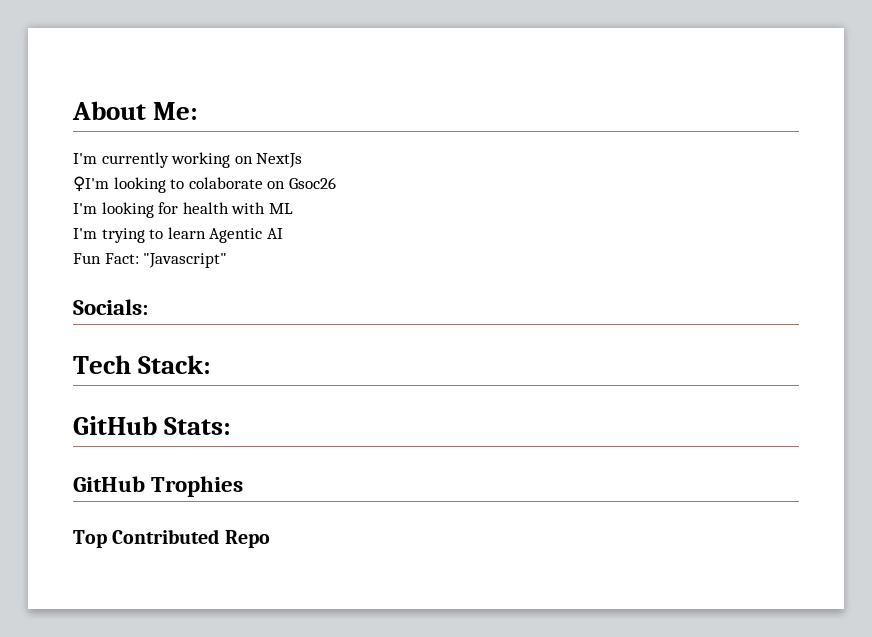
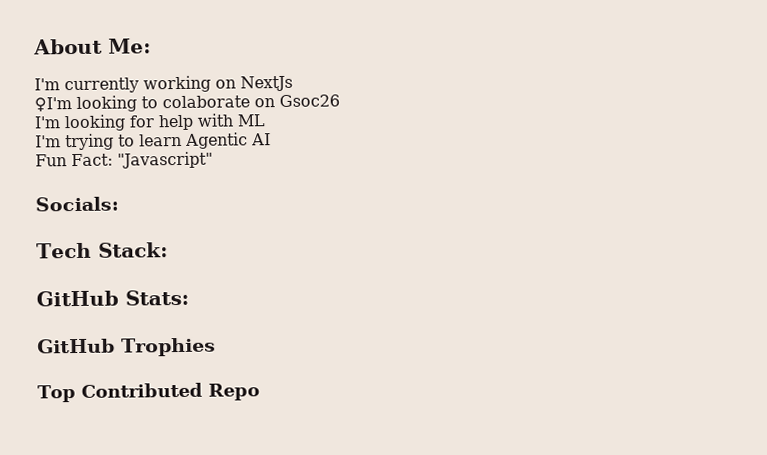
- I'm looking for health with ML
+ I'm looking for help with ML

